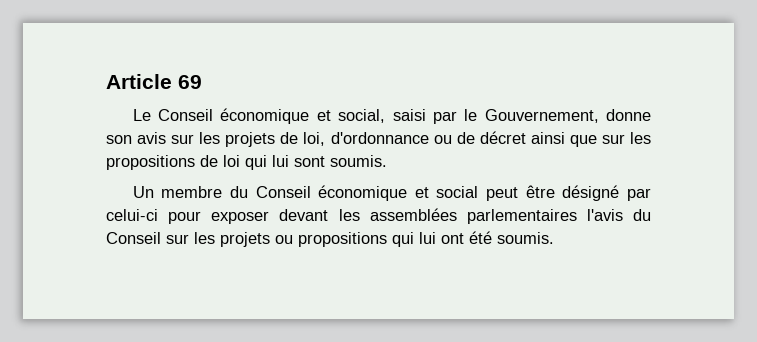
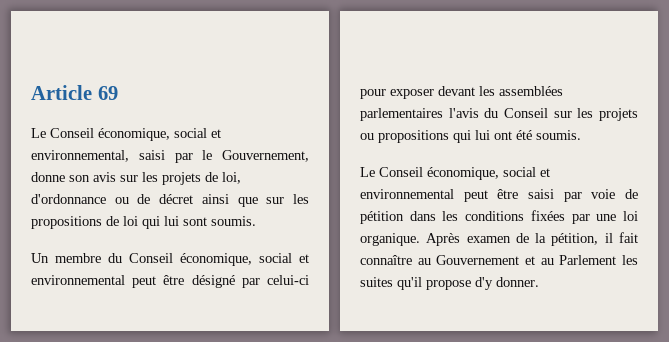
- Le Conseil économique et social, saisi par le Gouvernement, donne son avis sur les projets de loi, d'ordonnance ou de décret ainsi que sur les propositions de loi qui lui sont soumis.
+ Le Conseil économique, social et environnemental, saisi par le Gouvernement, donne son avis sur les projets de loi, d'ordonnance ou de décret ainsi que sur les propositions de loi qui lui sont soumis.
- Un membre du Conseil économique et social peut être désigné par celui-ci pour exposer devant les assemblées parlementaires l'avis du Conseil sur les projets ou propositions qui lui ont été soumis.
+ Un membre du Conseil économique, social et environnemental peut être désigné par celui-ci pour exposer devant les assemblées parlementaires l'avis du Conseil sur les projets ou propositions qui lui ont été soumis.
+ Le Conseil économique, social et environnemental peut être saisi par voie de pétition dans les conditions fixées par une loi organique. Après examen de la pétition, il fait connaître au Gouvernement et au Parlement les suites qu'il propose d'y donner.

